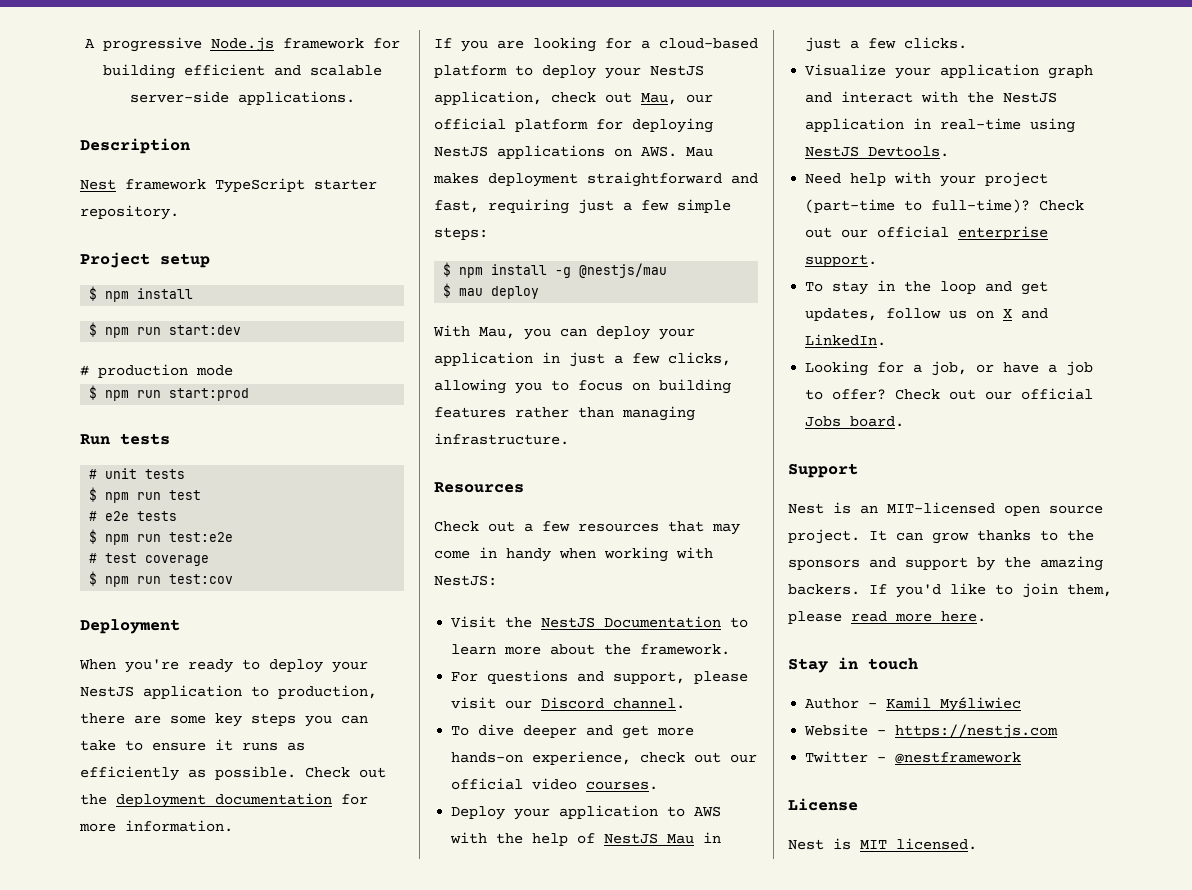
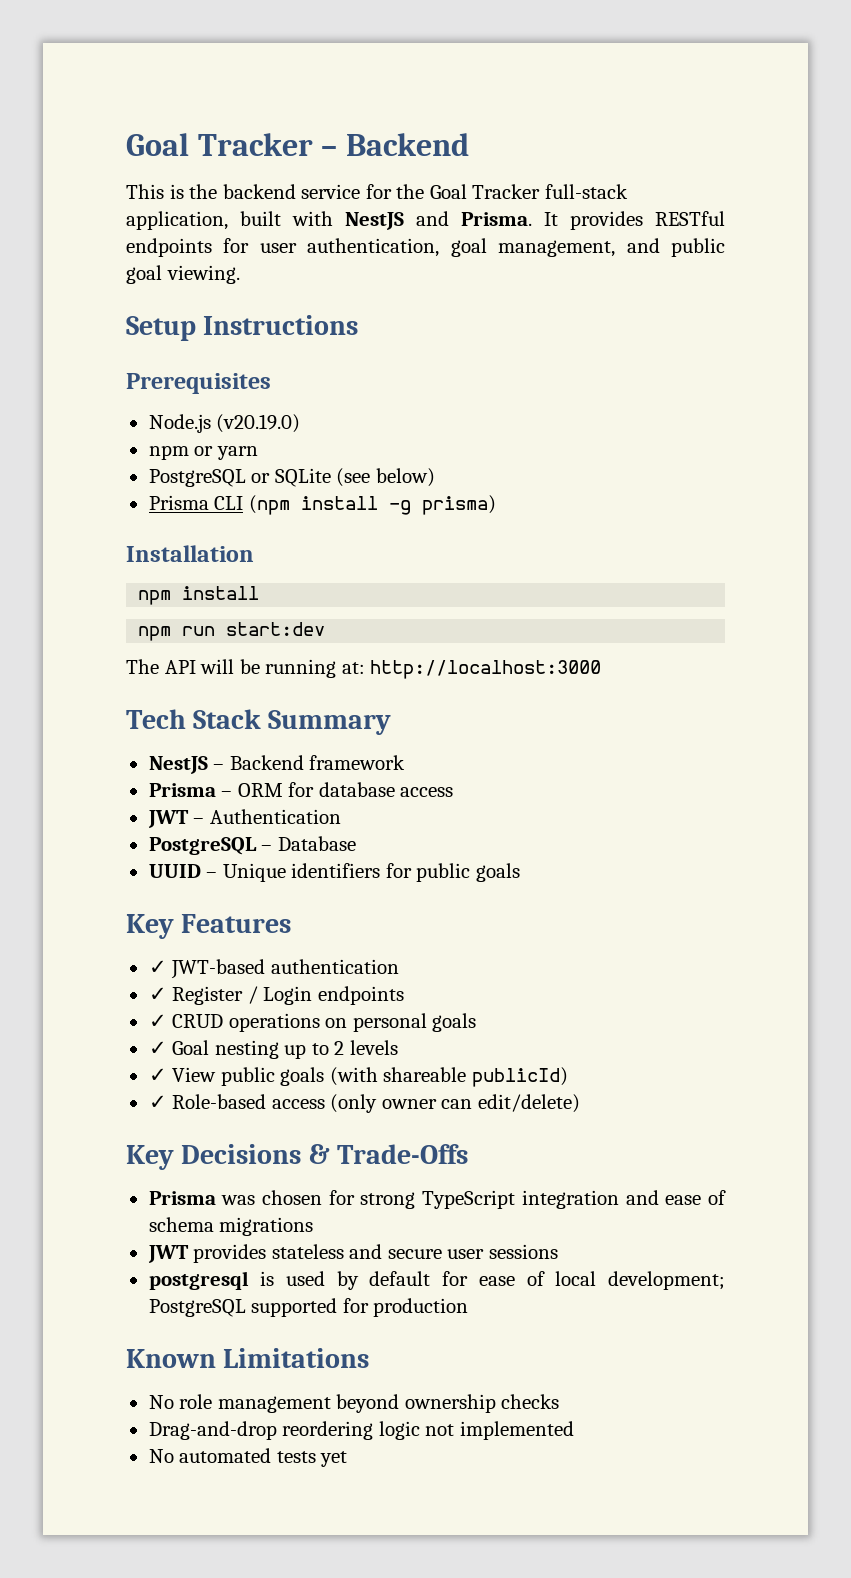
- A progressive Node.js framework for building efficient and scalable server-side applications.
- Description
- Nest framework TypeScript starter repository.
- Project setup
- $ npm install
+ Goal Tracker – Backend
+ This is the backend service for the Goal Tracker full-stack application, built with NestJS and Prisma. It provides RESTful endpoints for user authentication, goal management, and public goal viewing.
+ Setup Instructions
+ Prerequisites
+ Node.js (v20.19.0)
+ npm or yarn
+ PostgreSQL or SQLite (see below)
+ Prisma CLI (npm install -g prisma)
+ Installation
+ npm install
- $ npm run start:dev
+ npm run start:dev
- # production mode
- $ npm run start:prod
- Run tests
- # unit tests
- $ npm run test
- # e2e tests
- $ npm run test:e2e
- # test coverage
- $ npm run test:cov
- Deployment
- When you're ready to deploy your NestJS application to production, there are some key steps you can take to ensure it runs as efficiently as possible. Check out the deployment documentation for more information.
- If you are looking for a cloud-based platform to deploy your NestJS application, check out Mau, our official platform for deploying NestJS applications on AWS. Mau makes deployment straightforward and fast, requiring just a few simple steps:
- $ npm install -g @nestjs/mau
- $ mau deploy
- With Mau, you can deploy your application in just a few clicks, allowing you to focus on building features rather than managing infrastructure.
- Resources
- Check out a few resources that may come in handy when working with NestJS:
- Visit the NestJS Documentation to learn more about the framework.
- For questions and support, please visit our Discord channel.
- To dive deeper and get more hands-on experience, check out our official video courses.
- Deploy your application to AWS with the help of NestJS Mau in just a few clicks.
- Visualize your application graph and interact with the NestJS application in real-time using NestJS Devtools.
- Need help with your project (part-time to full-time)? Check out our official enterprise support.
- To stay in the loop and get updates, follow us on X and LinkedIn.
- Looking for a job, or have a job to offer? Check out our official Jobs board.
- Support
- Nest is an MIT-licensed open source project. It can grow thanks to the sponsors and support by the amazing backers. If you'd like to join them, please read more here.
- Stay in touch
- Author - Kamil Myśliwiec
- Website - https://nestjs.com
- Twitter - @nestframework
- License
- Nest is MIT licensed.
+ The API will be running at: http://localhost:3000
+ Tech Stack Summary
+ NestJS – Backend framework
+ Prisma – ORM for database access
+ JWT – Authentication
+ PostgreSQL – Database
+ UUID – Unique identifiers for public goals
+ Key Features
+ ✓ JWT-based authentication
+ ✓ Register / Login endpoints
+ ✓ CRUD operations on personal goals
+ ✓ Goal nesting up to 2 levels
+ ✓ View public goals (with shareable publicId)
+ ✓ Role-based access (only owner can edit/delete)
+ Key Decisions & Trade-Offs
+ Prisma was chosen for strong TypeScript integration and ease of schema migrations
+ JWT provides stateless and secure user sessions
+ postgresql is used by default for ease of local development; PostgreSQL supported for production
+ Known Limitations
+ No role management beyond ownership checks
+ Drag-and-drop reordering logic not implemented
+ No automated tests yet

